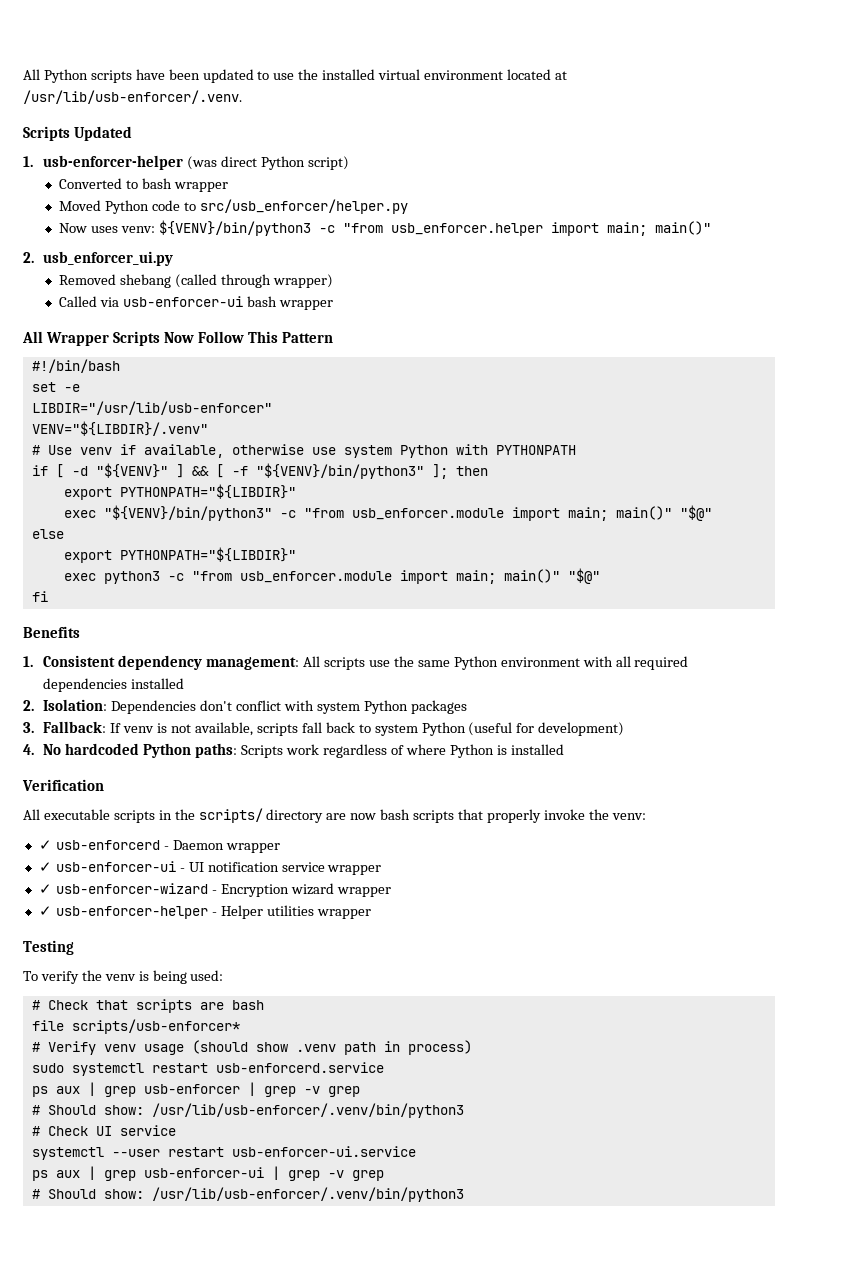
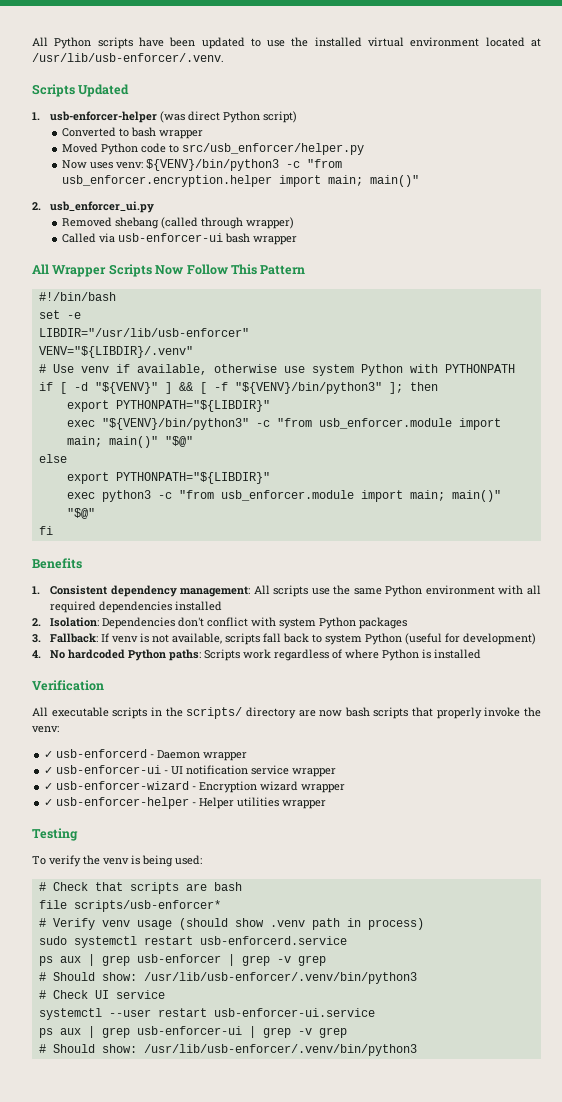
- Now uses venv: ${VENV}/bin/python3 -c "from usb_enforcer.helper import main; main()"
+ Now uses venv: ${VENV}/bin/python3 -c "from usb_enforcer.encryption.helper import main; main()"

